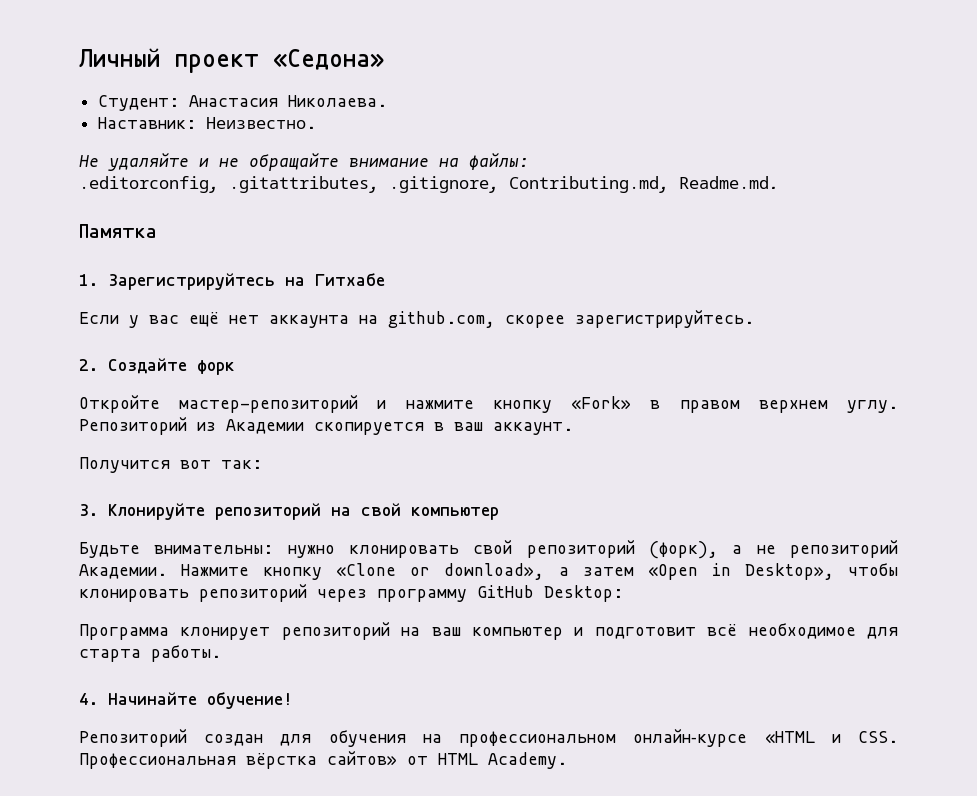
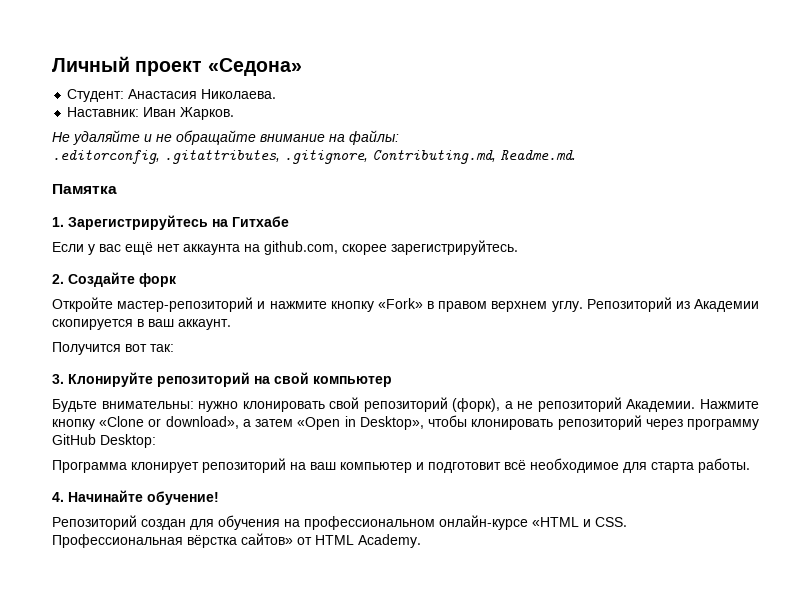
- Наставник: Неизвестно.
+ Наставник: Иван Жарков.

